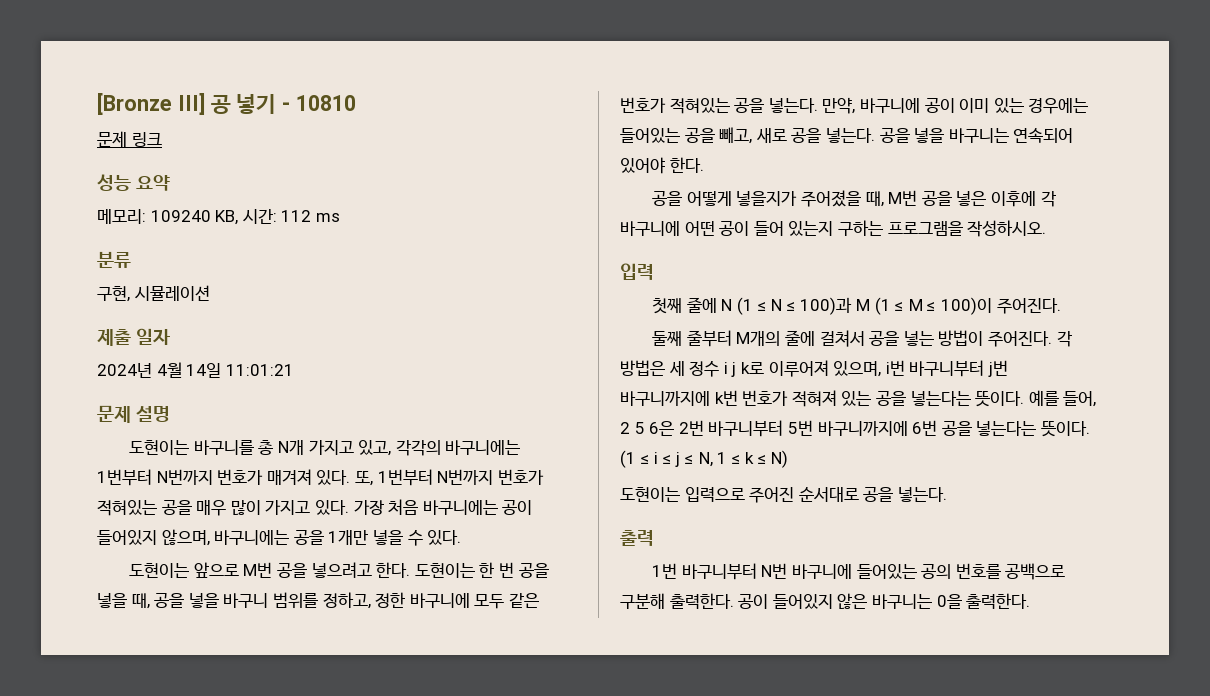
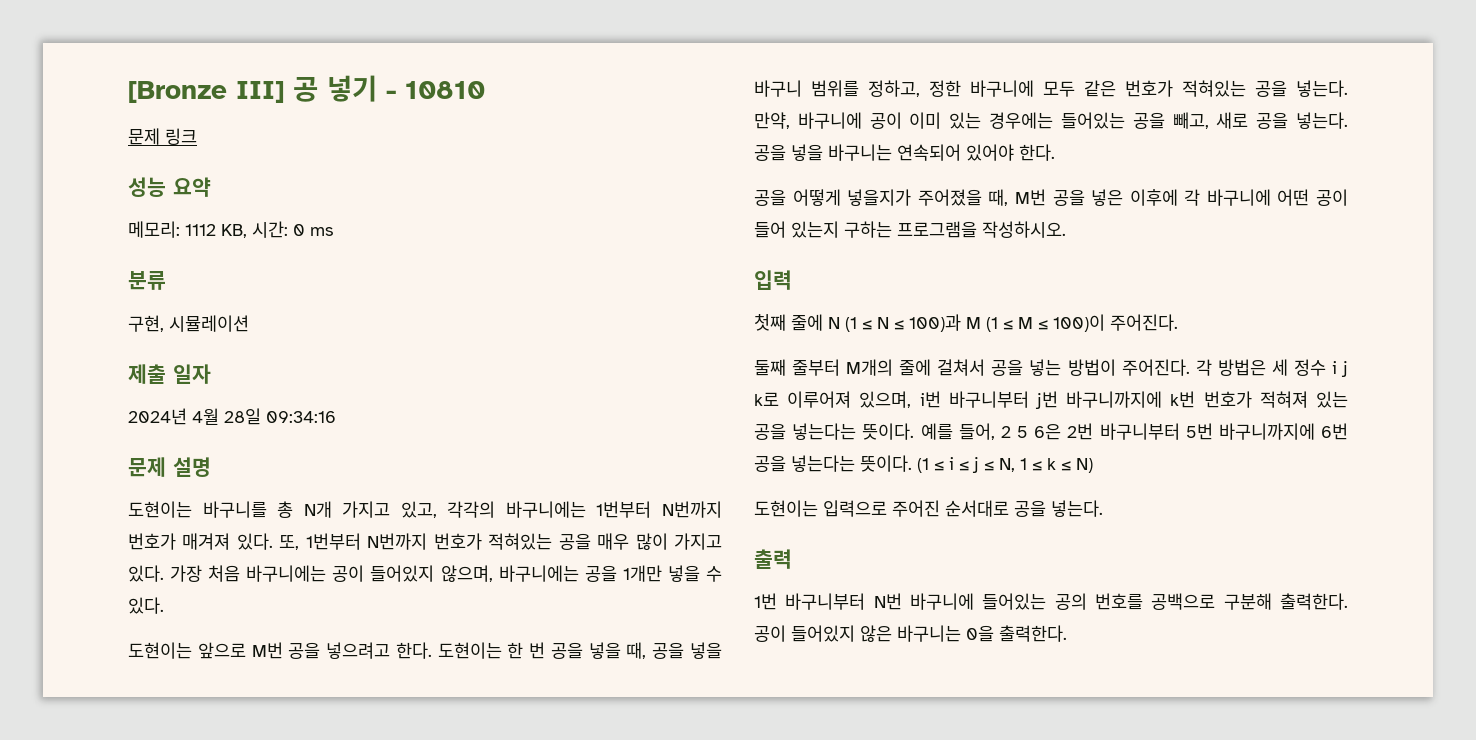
- 메모리: 109240 KB, 시간: 112 ms
+ 메모리: 1112 KB, 시간: 0 ms
- 2024년 4월 14일 11:01:21
+ 2024년 4월 28일 09:34:16

